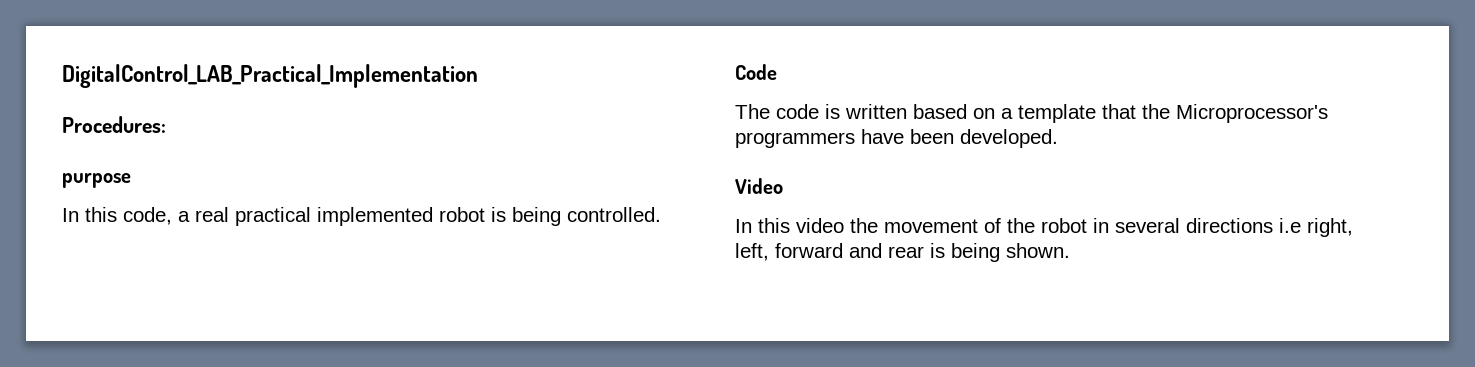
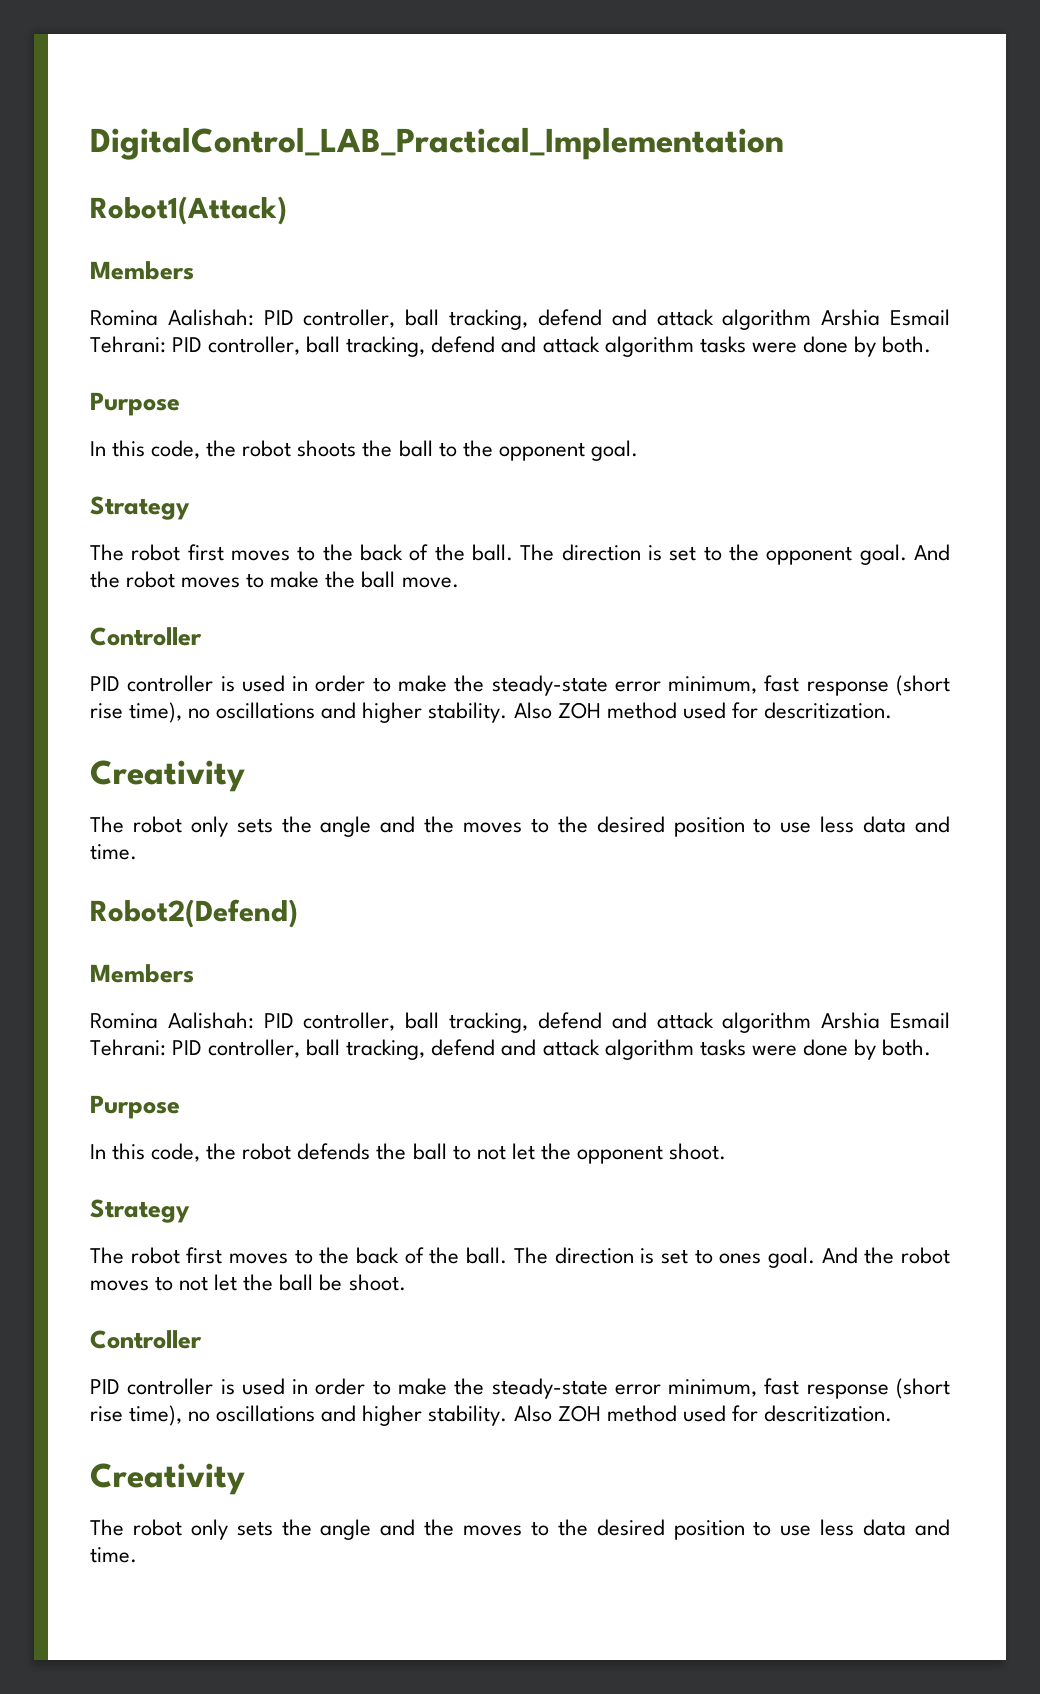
- Procedures:
- purpose
- In this code, a real practical implemented robot is being controlled.
- Code
- The code is written based on a template that the Microprocessor's programmers have been developed.
- Video
- In this video the movement of the robot in several directions i.e right, left, forward and rear is being shown.
+ Robot1(Attack)
+ Members
+ Romina Aalishah: PID controller, ball tracking, defend and attack algorithm Arshia Esmail Tehrani: PID controller, ball tracking, defend and attack algorithm tasks were done by both.
+ Purpose
+ In this code, the robot shoots the ball to the opponent goal.
+ Strategy
+ The robot first moves to the back of the ball. The direction is set to the opponent goal. And the robot moves to make the ball move.
+ Controller
+ PID controller is used in order to make the steady-state error minimum, fast response (short rise time), no oscillations and higher stability. Also ZOH method used for descritization.
+ Creativity
+ The robot only sets the angle and the moves to the desired position to use less data and time.
+ Robot2(Defend)
+ Members
+ Romina Aalishah: PID controller, ball tracking, defend and attack algorithm Arshia Esmail Tehrani: PID controller, ball tracking, defend and attack algorithm tasks were done by both.
+ Purpose
+ In this code, the robot defends the ball to not let the opponent shoot.
+ Strategy
+ The robot first moves to the back of the ball. The direction is set to ones goal. And the robot moves to not let the ball be shoot.
+ Controller
+ PID controller is used in order to make the steady-state error minimum, fast response (short rise time), no oscillations and higher stability. Also ZOH method used for descritization.
+ Creativity
+ The robot only sets the angle and the moves to the desired position to use less data and time.

